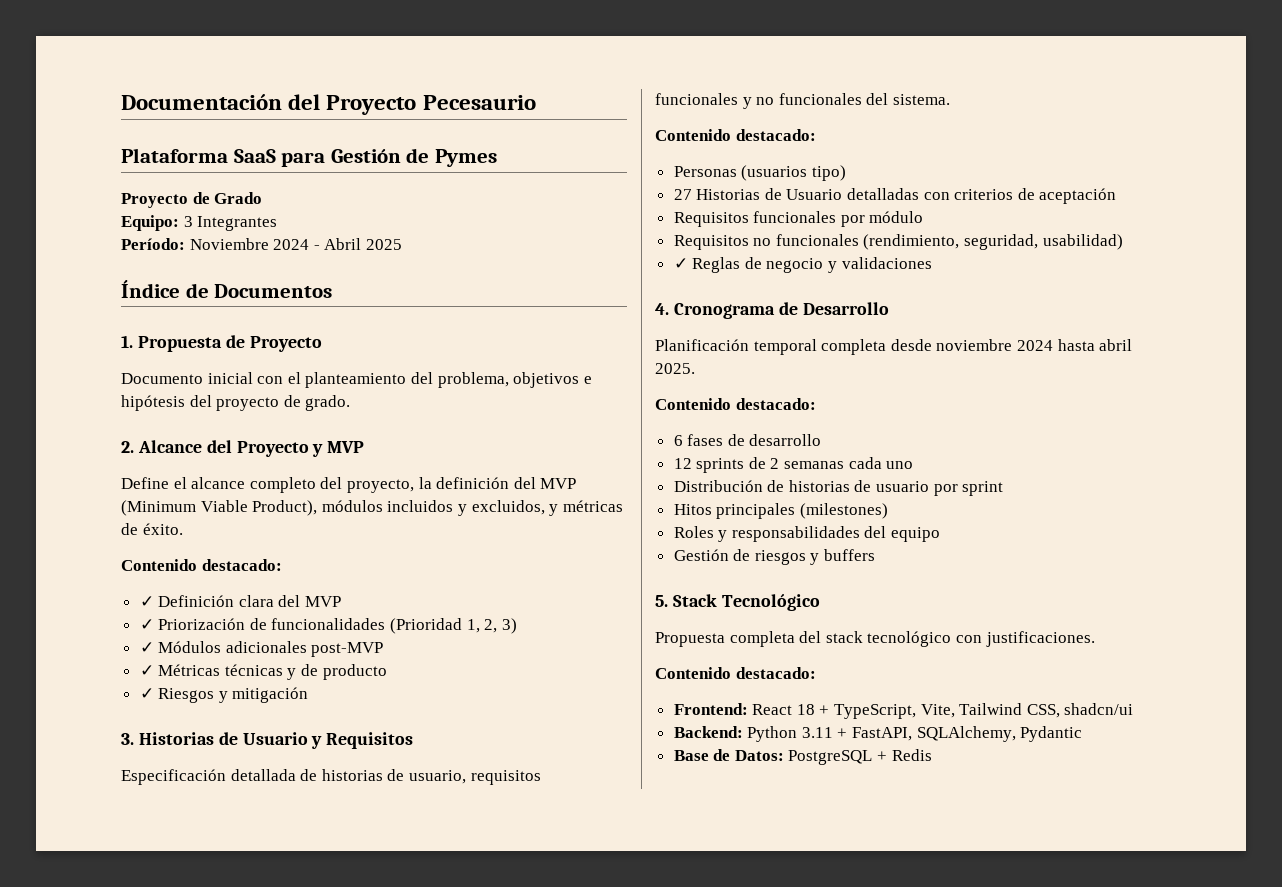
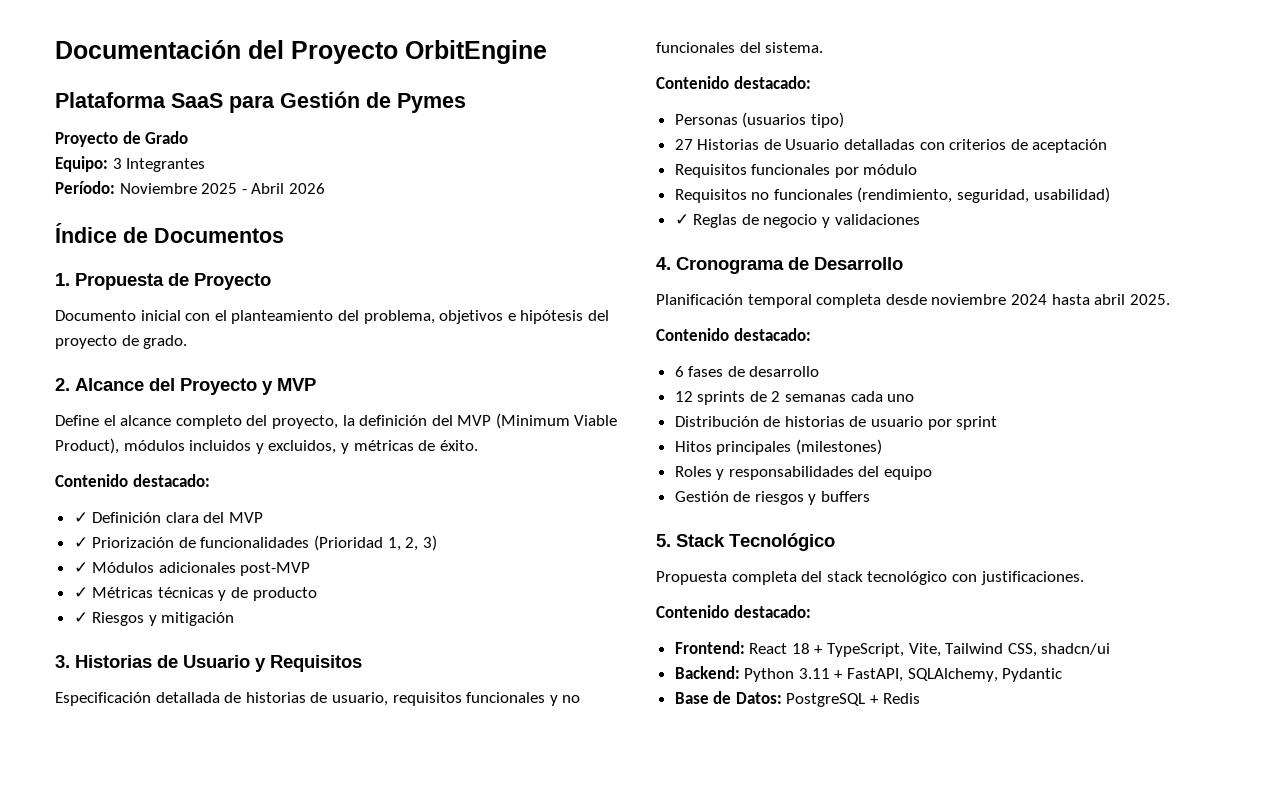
- Documentación del Proyecto Pecesaurio
+ Documentación del Proyecto OrbitEngine
- Período: Noviembre 2024 - Abril 2025
+ Período: Noviembre 2025 - Abril 2026

